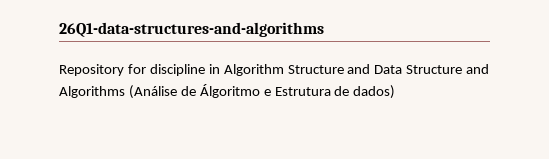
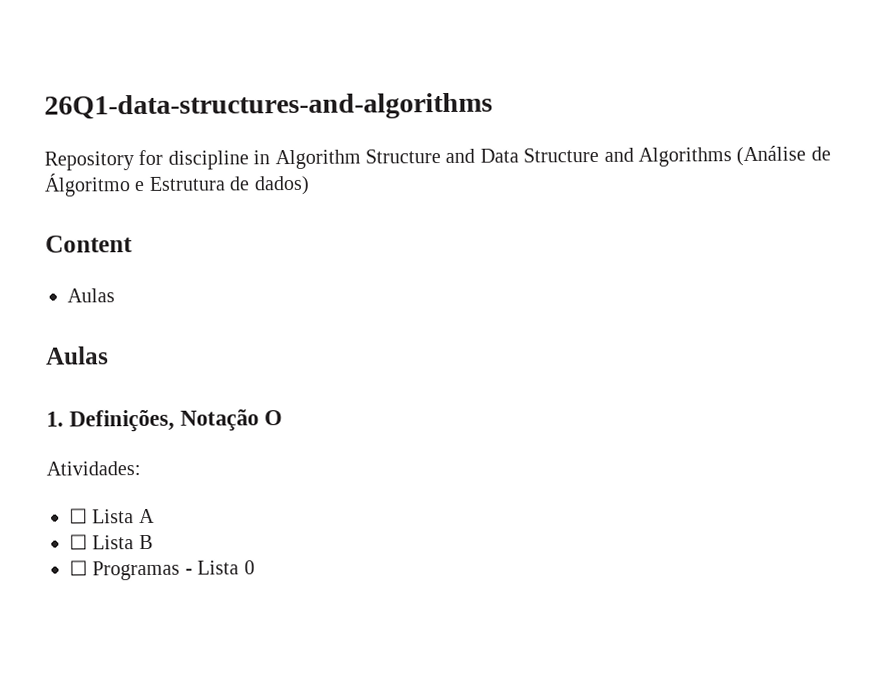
+ Content
+ Aulas
+ Aulas
+ 1. Definições, Notação O
+ Atividades:
+ ☐ Lista A
+ ☐ Lista B
+ ☐ Programas - Lista 0

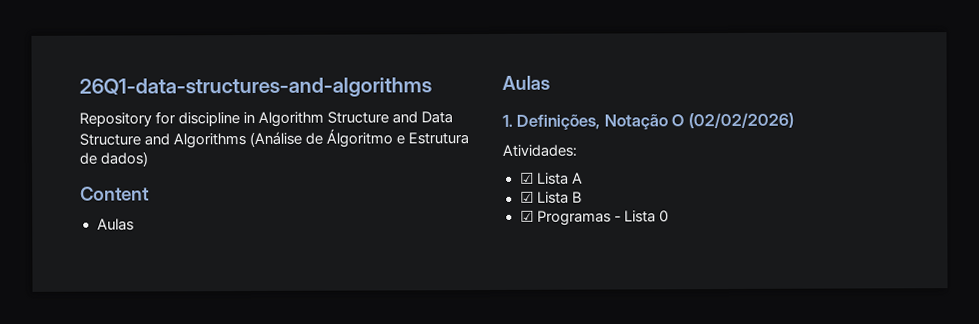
- 1. Definições, Notação O
+ 1. Definições, Notação O (02/02/2026)
- ☐ Lista A
+ ☑ Lista A
- ☐ Lista B
+ ☑ Lista B
- ☐ Programas - Lista 0
+ ☑ Programas - Lista 0

